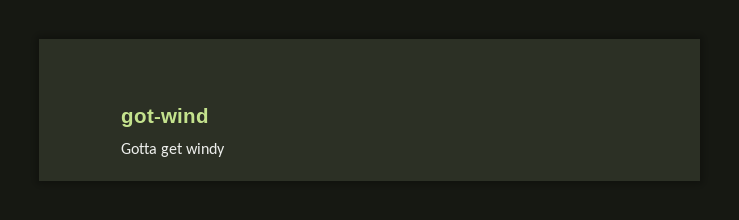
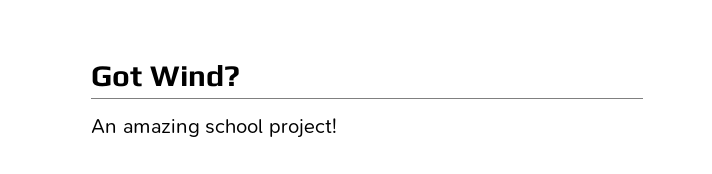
- got-wind
- Gotta get windy
+ Got Wind?
+ An amazing school project!

